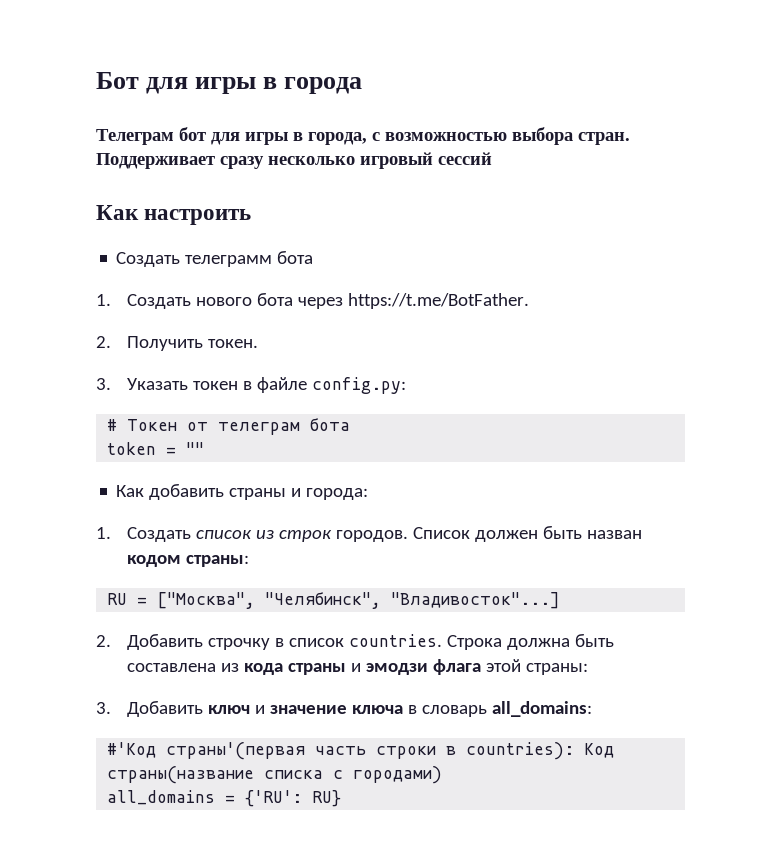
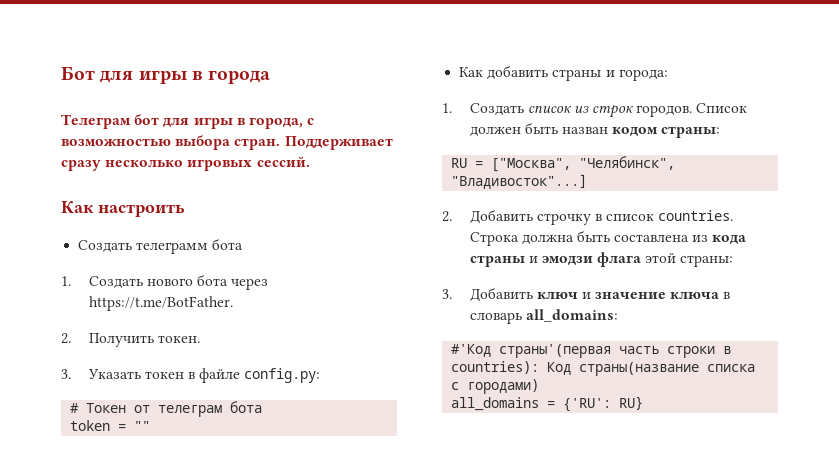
- Поддерживает сразу несколько игровый сессий
+ Поддерживает сразу несколько игровых сессий.

